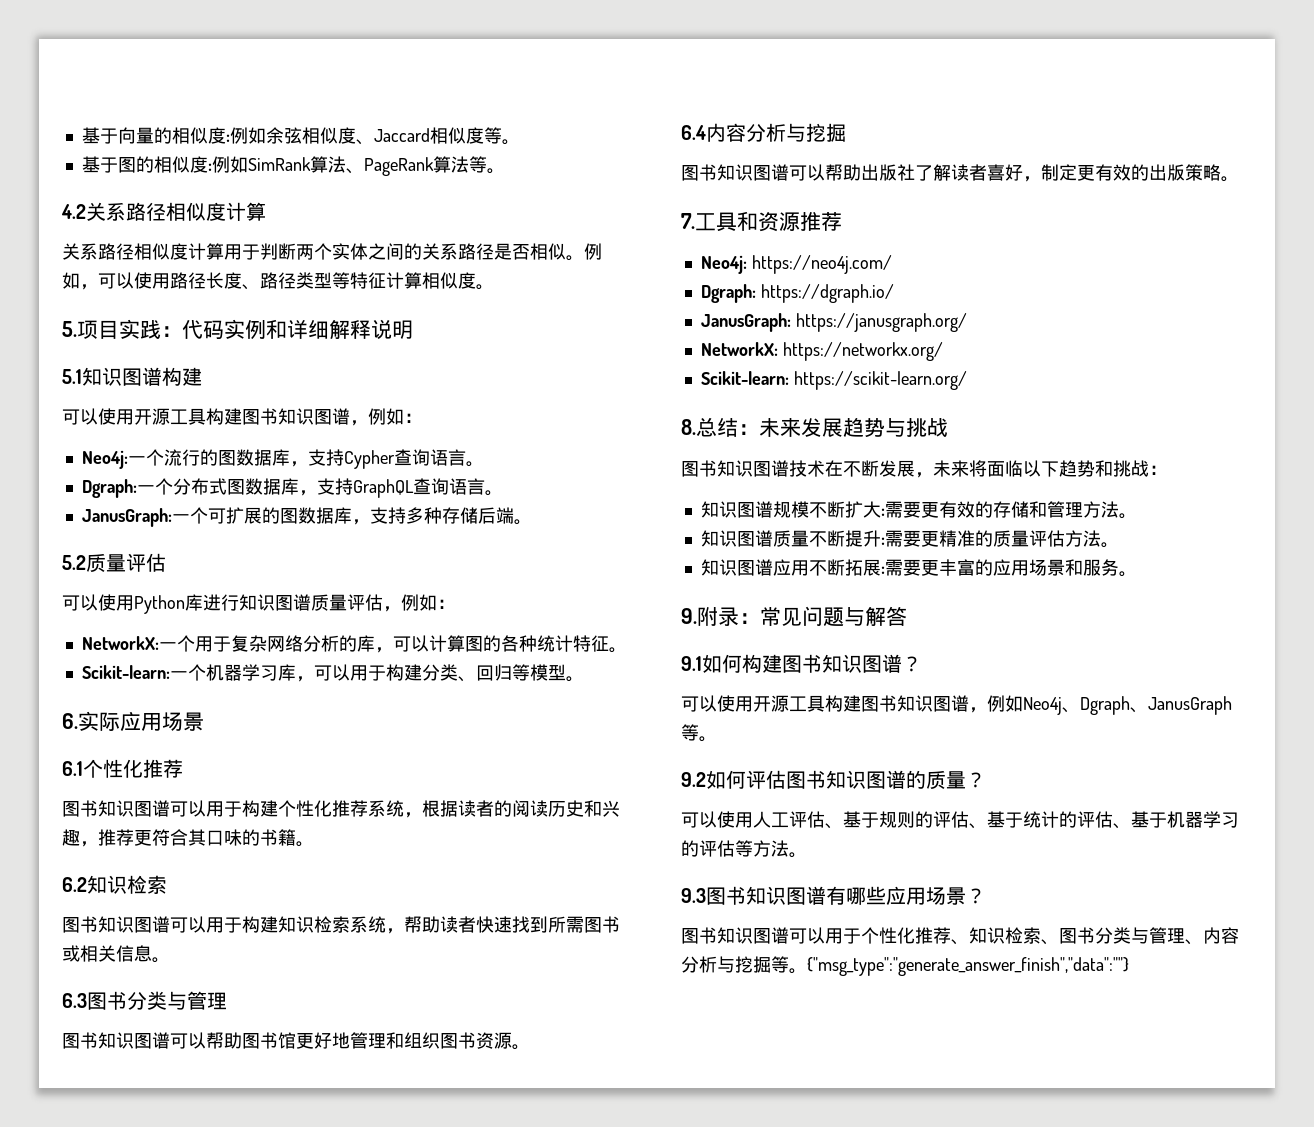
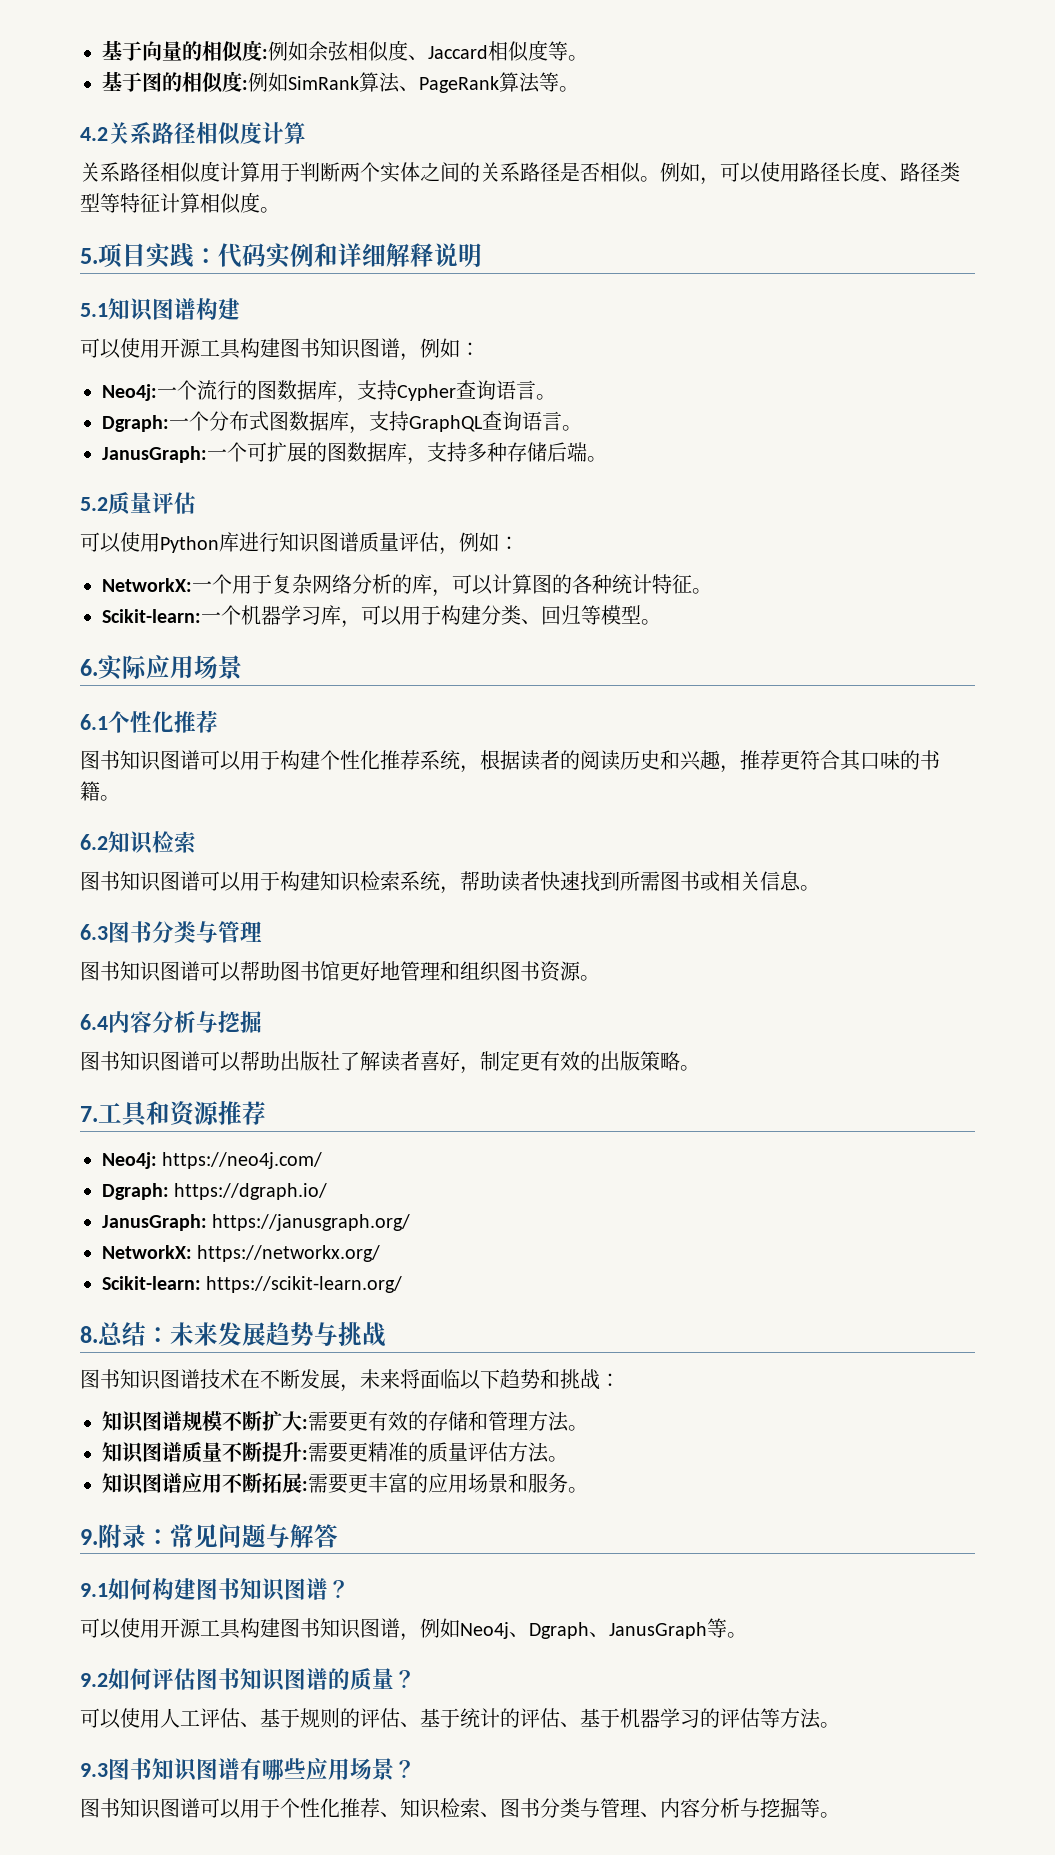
- {"msg_type":"generate_answer_finish","data":""}

